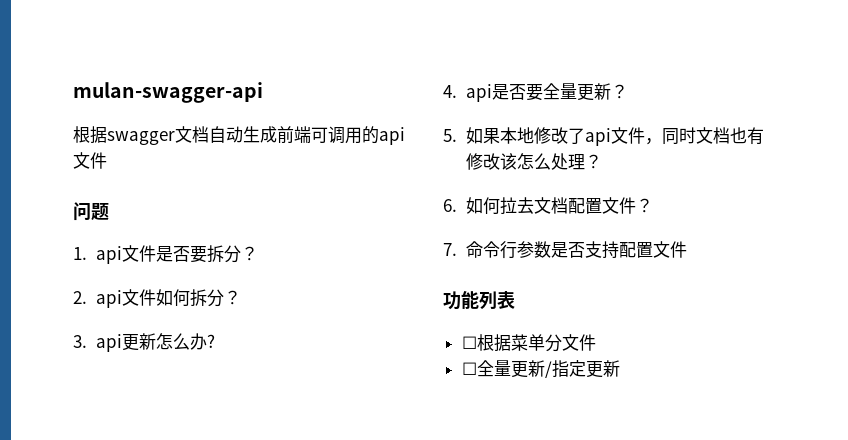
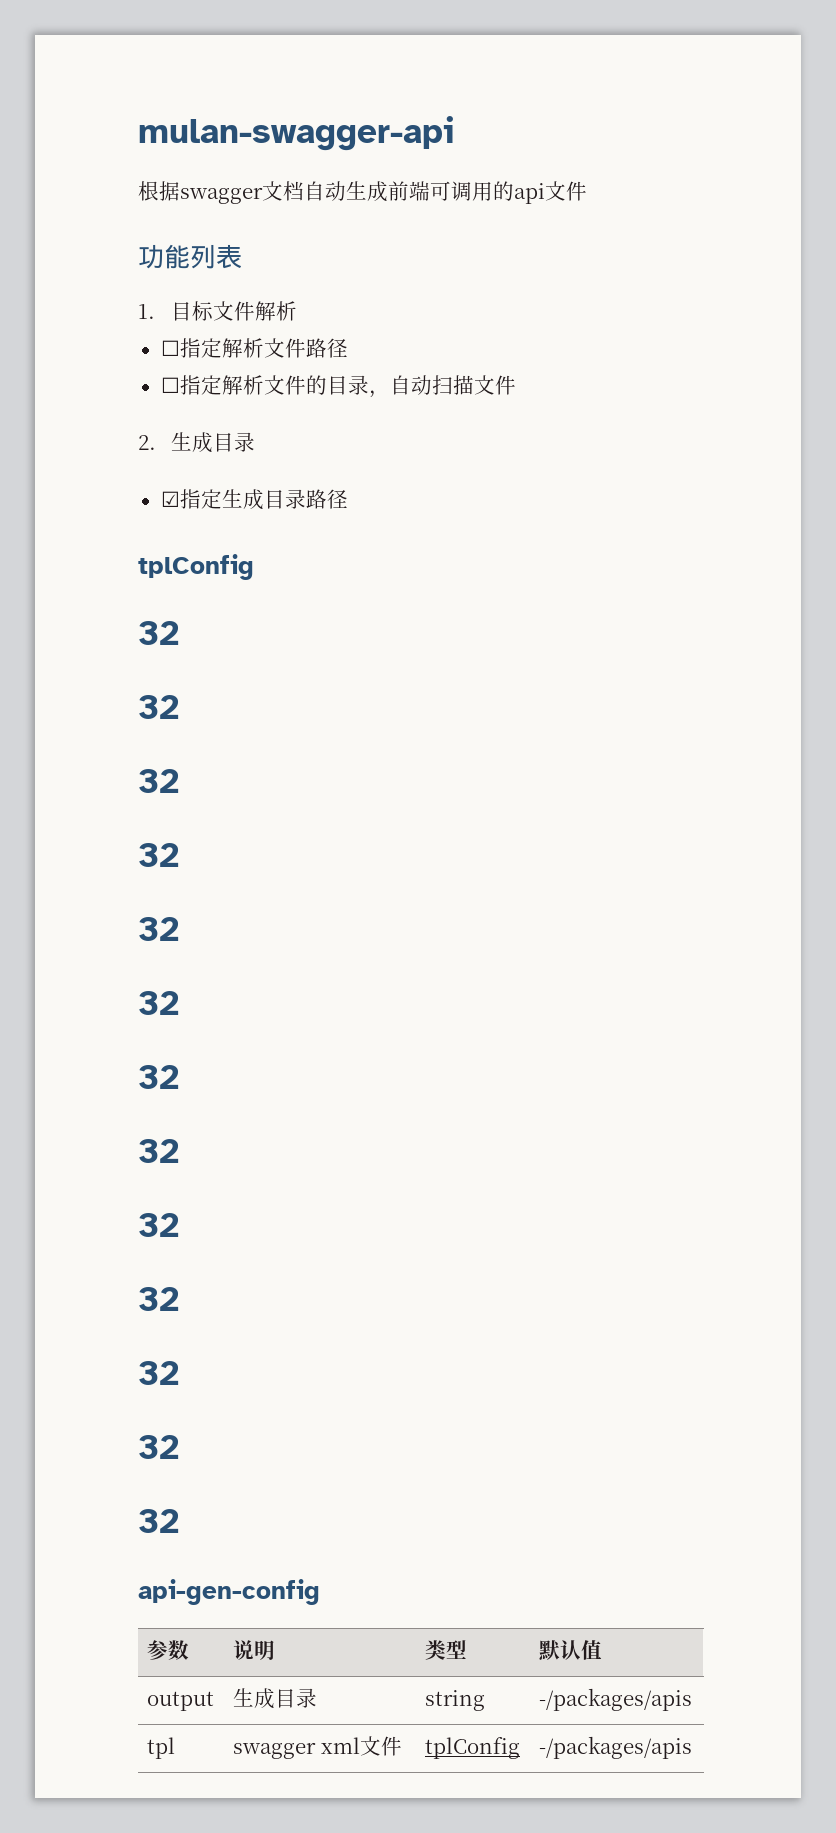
- 问题
- 1. api文件是否要拆分？
- 2. api文件如何拆分？
- 3. api更新怎么办?
- 4. api是否要全量更新？
- 5.如果本地修改了api文件，同时文档也有修改该怎么处理？
- 6.如何拉去文档配置文件？
- 7.命令行参数是否支持配置文件
  功能列表
- ☐根据菜单分文件
- ☐全量更新/指定更新
+ 1.目标文件解析
+ ☐指定解析文件路径
+ ☐指定解析文件的目录，自动扫描文件
+ 2.生成目录
+ ☑指定生成目录路径
+ tplConfig
+ 32
+ 32
+ 32
+ 32
+ 32
+ 32
+ 32
+ 32
+ 32
+ 32
+ 32
+ 32
+ 32
+ api-gen-config
+ 参数 | 说明 | 类型 | 默认值
+ output | 生成目录 | string | -/packages/apis
+ tpl | swagger xml文件 | tplConfig | -/packages/apis

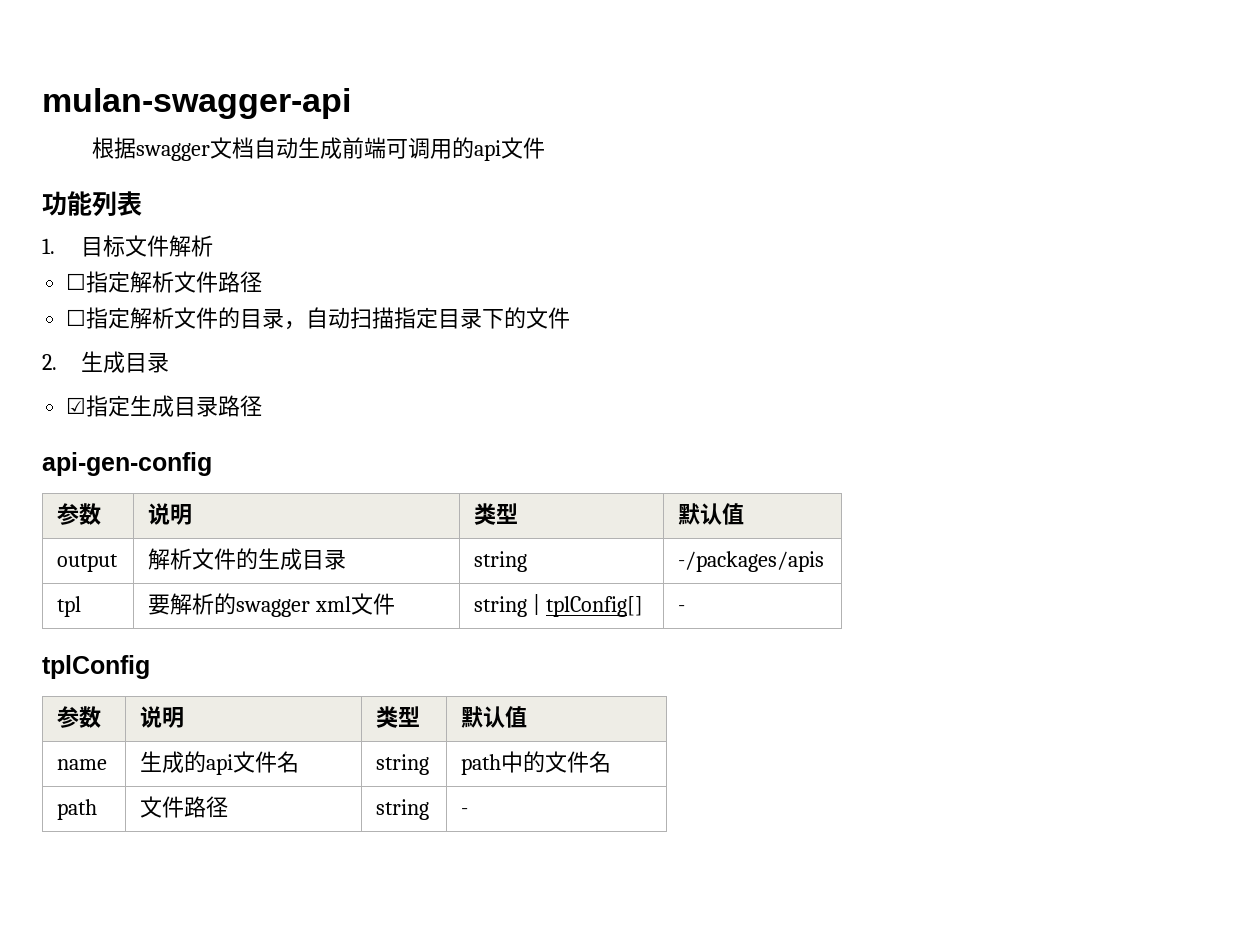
- ☐指定解析文件的目录，自动扫描文件
+ ☐指定解析文件的目录，自动扫描指定目录下的文件
  ☑指定生成目录路径
- tplConfig
- 32
- 32
- 32
- 32
- 32
- 32
- 32
- 32
- 32
- 32
- 32
- 32
- 32
- output | 生成目录 | string | -/packages/apis
+ output | 解析文件的生成目录 | string | -/packages/apis
- tpl | swagger xml文件 | tplConfig | -/packages/apis
+ tpl | 要解析的swagger xml文件 | string | tplConfig[] | -
+ tplConfig
+ 参数 | 说明 | 类型 | 默认值
+ name | 生成的api文件名 | string | path中的文件名
+ path | 文件路径 | string | -

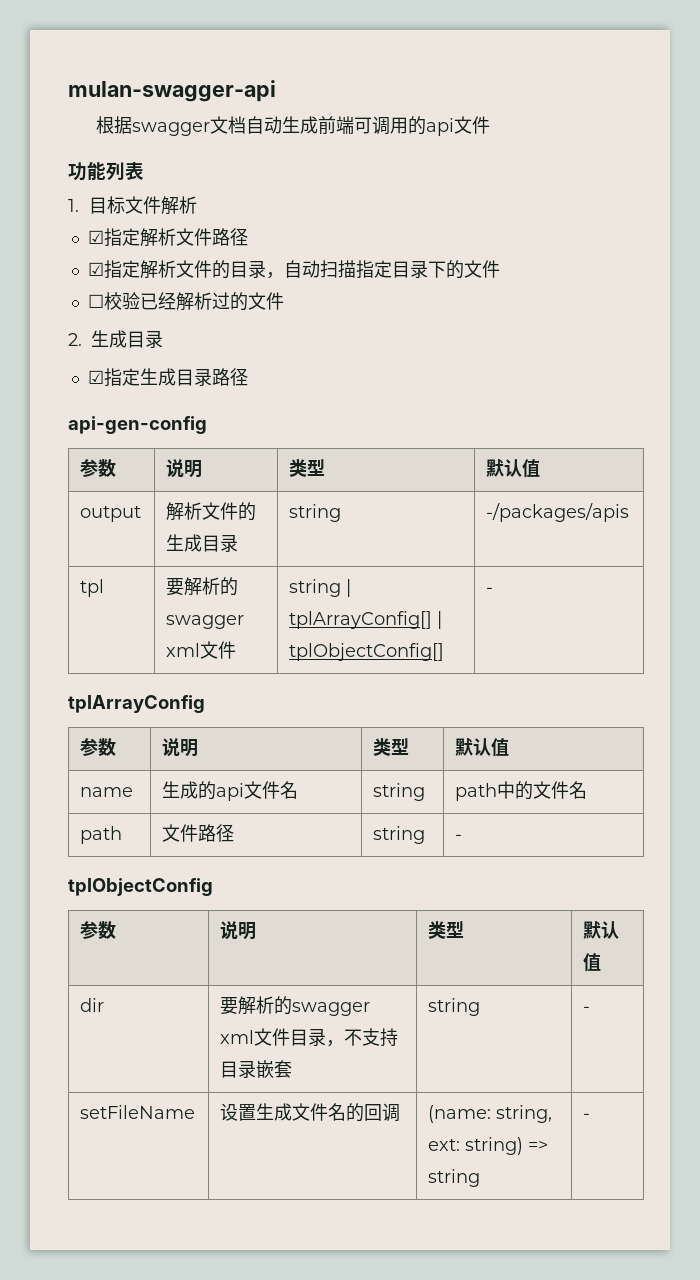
- ☐指定解析文件路径
+ ☑指定解析文件路径
- ☐指定解析文件的目录，自动扫描指定目录下的文件
+ ☑指定解析文件的目录，自动扫描指定目录下的文件
+ ☐校验已经解析过的文件
- tpl | 要解析的swagger xml文件 | string | tplConfig[] | -
- tplConfig
+ tpl | 要解析的swagger xml文件 | string | tplArrayConfig[] | tplObjectConfig[] | -
+ tplArrayConfig
+ tplObjectConfig
+ 参数 | 说明 | 类型 | 默认值
+ dir | 要解析的swagger xml文件目录，不支持目录嵌套 | string | -
+ setFileName | 设置生成文件名的回调 | (name: string, ext: string) => string | -

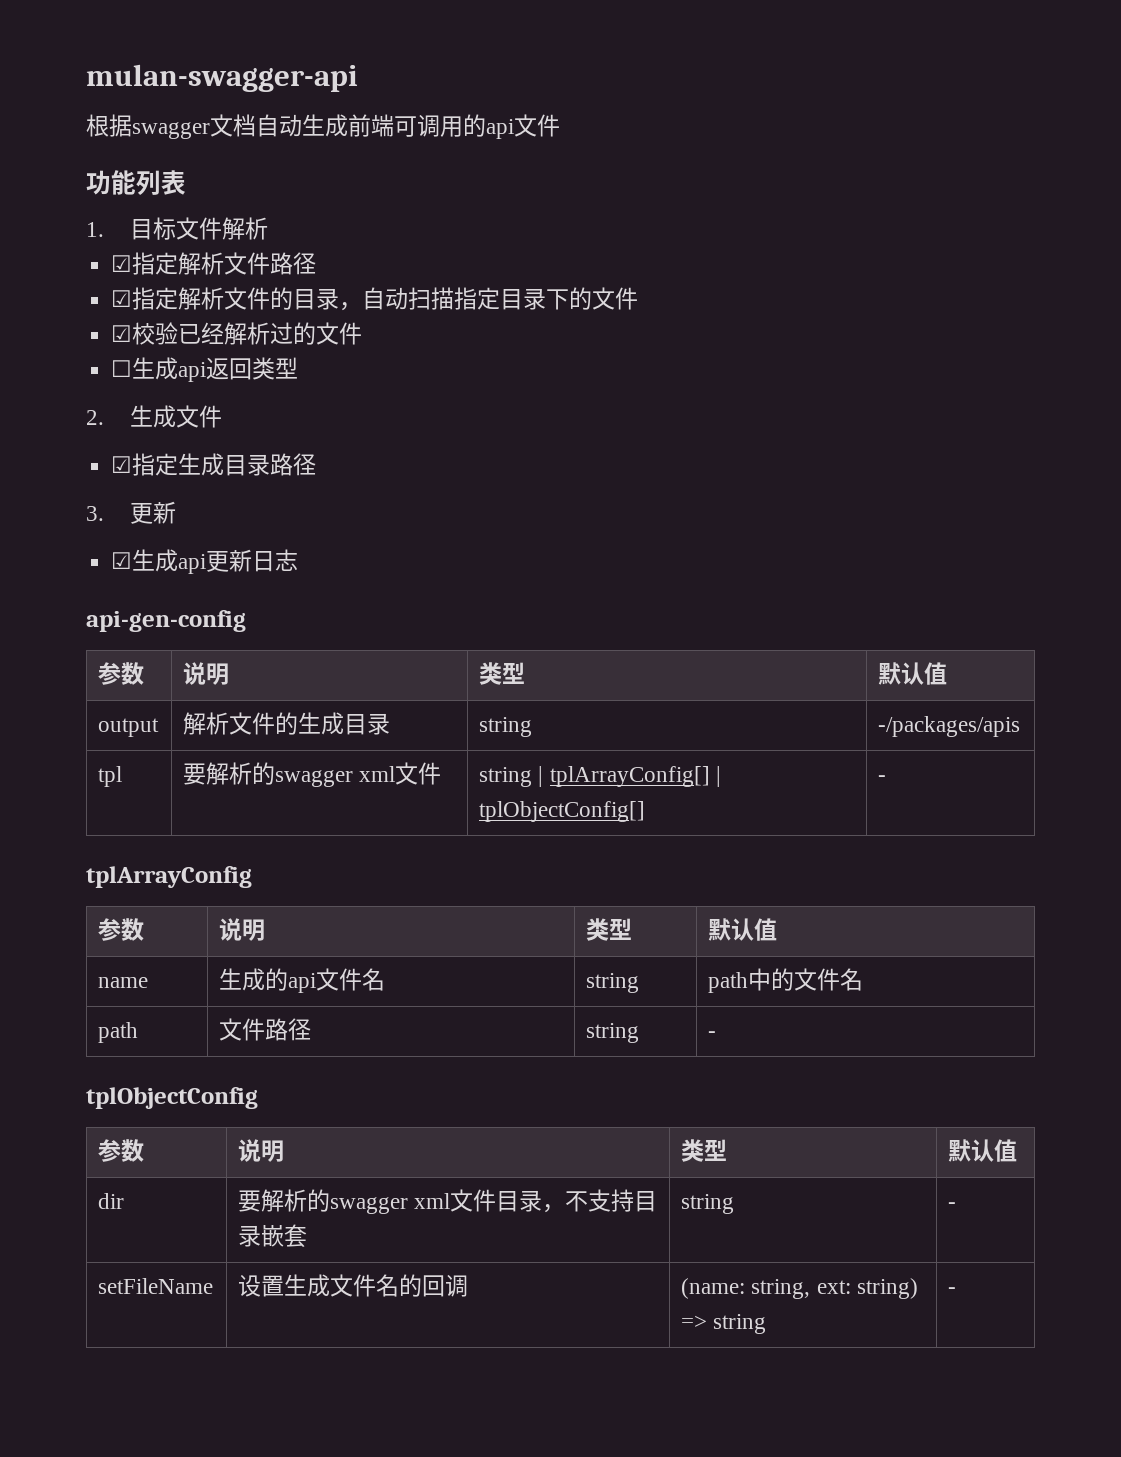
- ☐校验已经解析过的文件
+ ☑校验已经解析过的文件
+ ☐生成api返回类型
- 2.生成目录
+ 2.生成文件
+ 3.更新
+ ☑生成api更新日志

